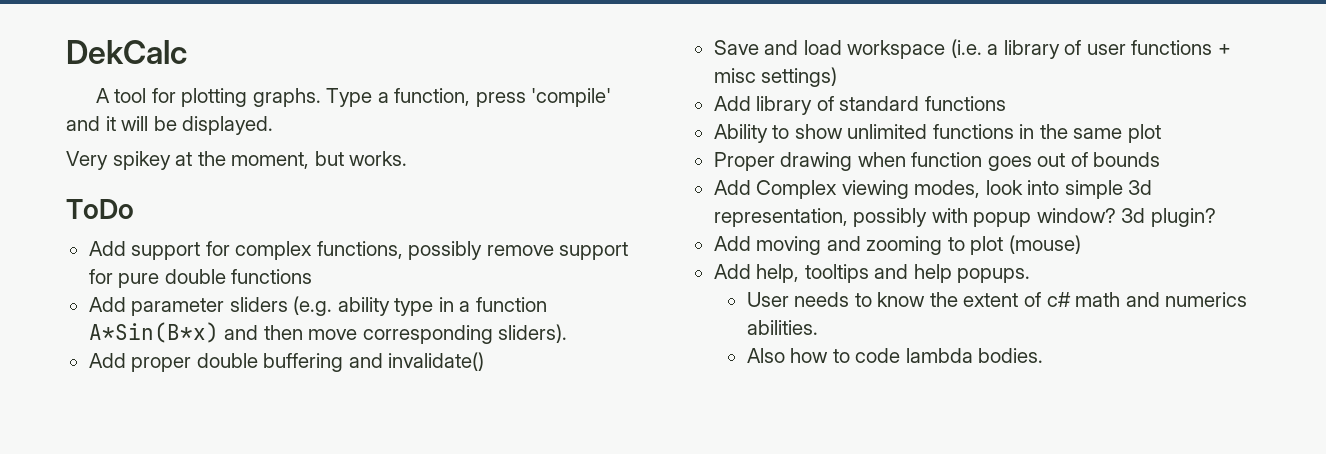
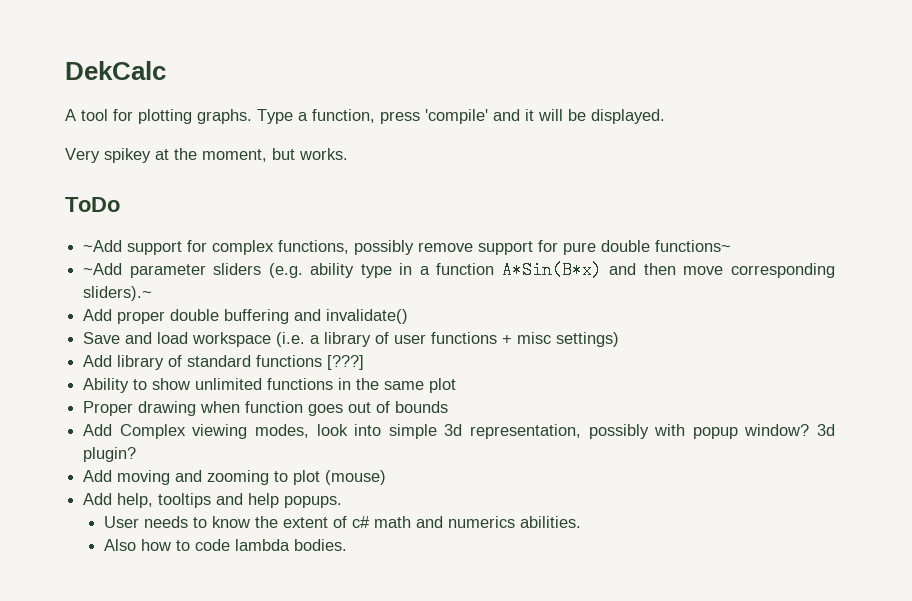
- Add support for complex functions, possibly remove support for pure double functions
- Add parameter sliders (e.g. ability type in a function A*Sin(B*x) and then move corresponding sliders).
+ ~Add support for complex functions, possibly remove support for pure double functions~
+ ~Add parameter sliders (e.g. ability type in a function A*Sin(B*x) and then move corresponding sliders).~
- Add library of standard functions
+ Add library of standard functions [???]

